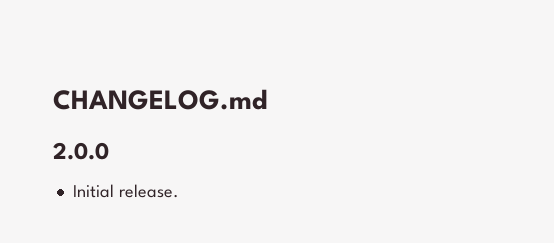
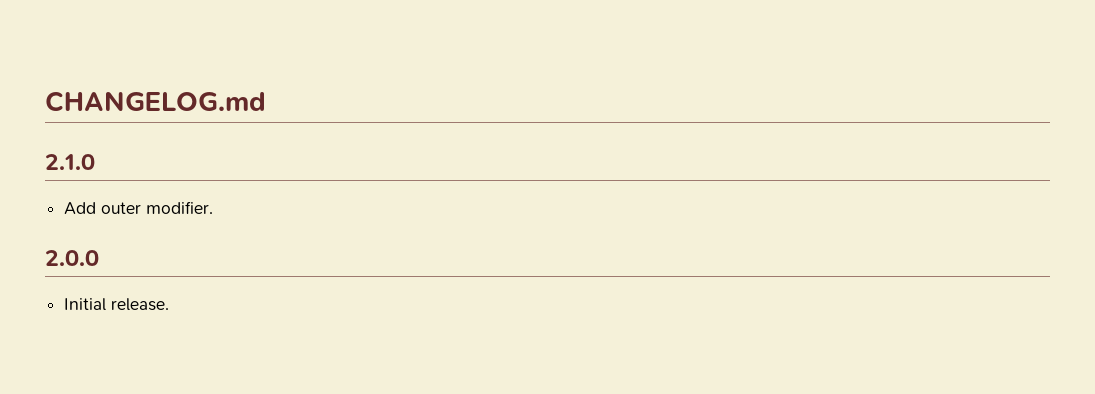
+ 2.1.0
+ Add outer modifier.

